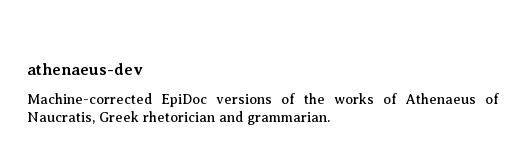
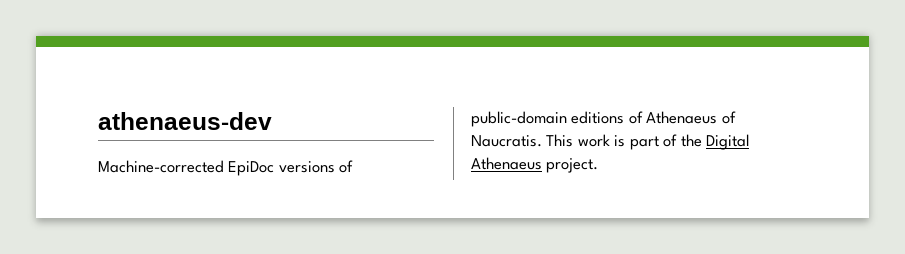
- Machine-corrected EpiDoc versions of the works of Athenaeus of Naucratis, Greek rhetorician and grammarian.
+ Machine-corrected EpiDoc versions of public-domain editions of Athenaeus of Naucratis. This work is part of the Digital Athenaeus project.

